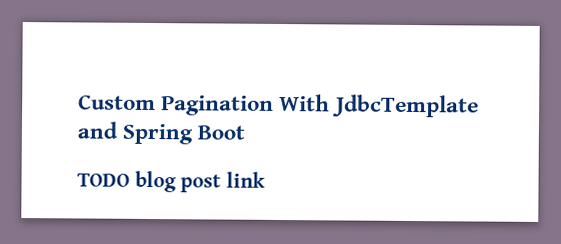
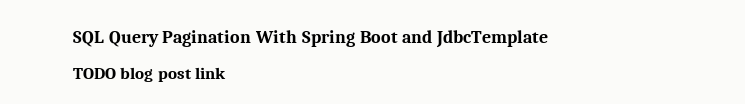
- Custom Pagination With JdbcTemplate and Spring Boot
+ SQL Query Pagination With Spring Boot and JdbcTemplate

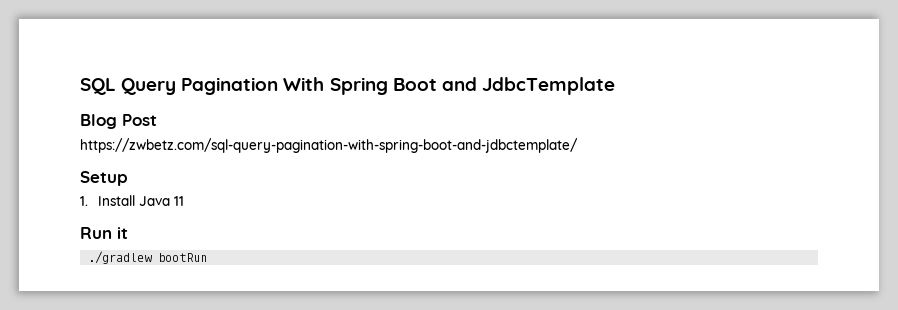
- TODO blog post link
+ Blog Post
+ https://zwbetz.com/sql-query-pagination-with-spring-boot-and-jdbctemplate/
+ Setup
+ 1. Install Java 11
+ Run it
+ ./gradlew bootRun

